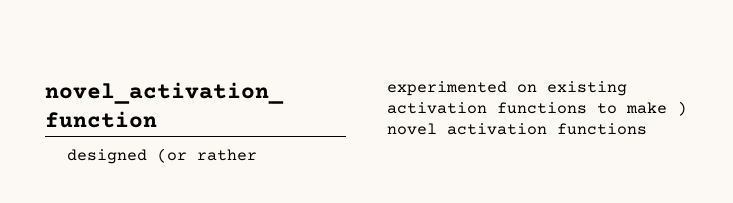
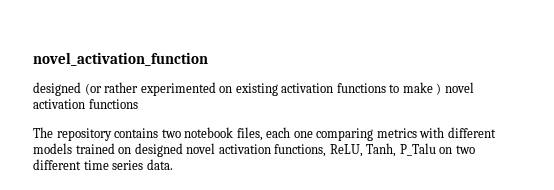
+ The repository contains two notebook files, each one comparing metrics with different models trained on designed novel activation functions, ReLU, Tanh, P_Talu on two different time series data.

